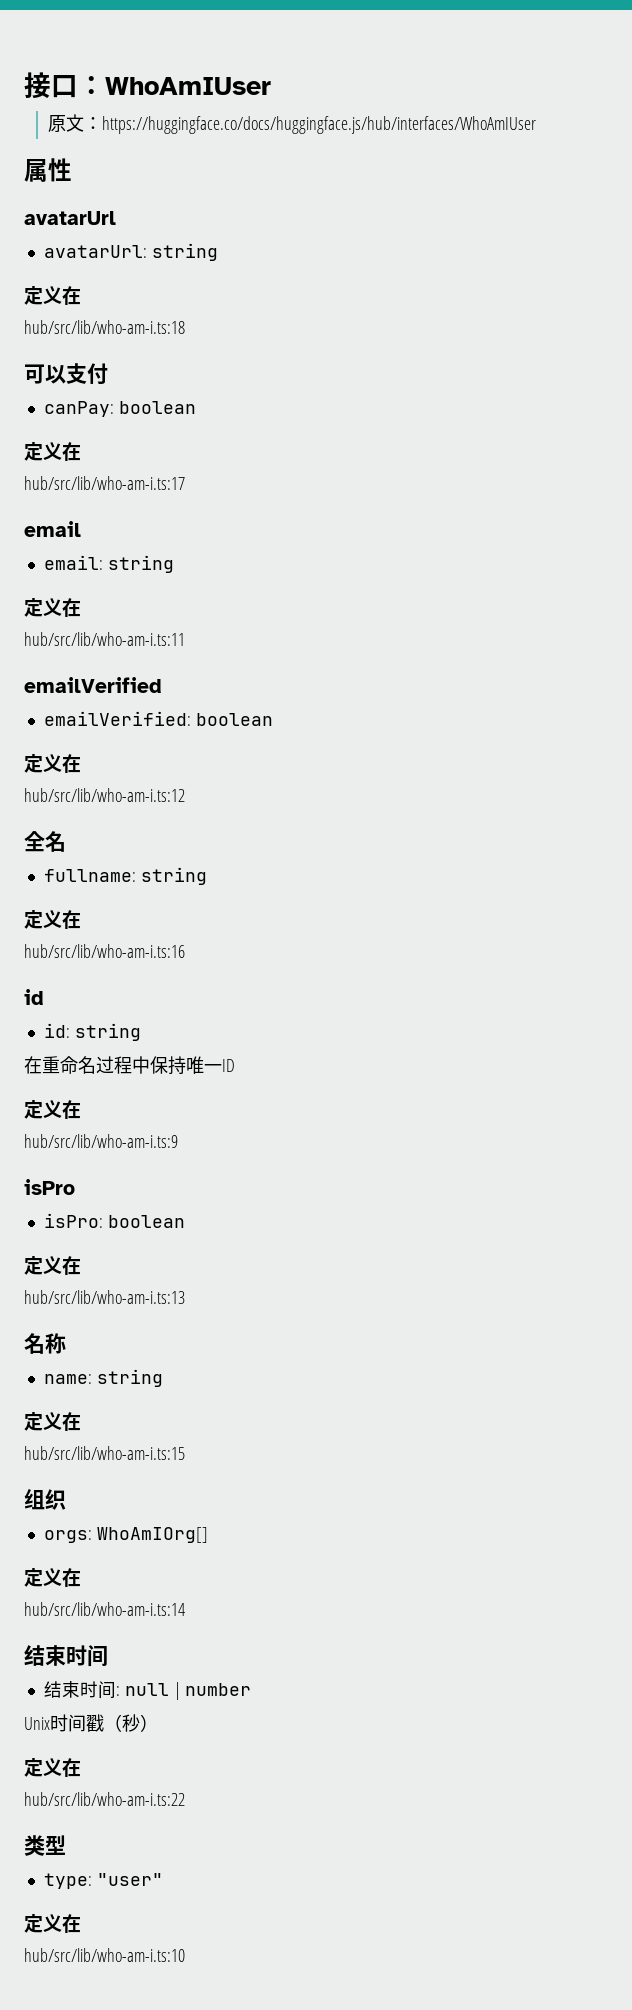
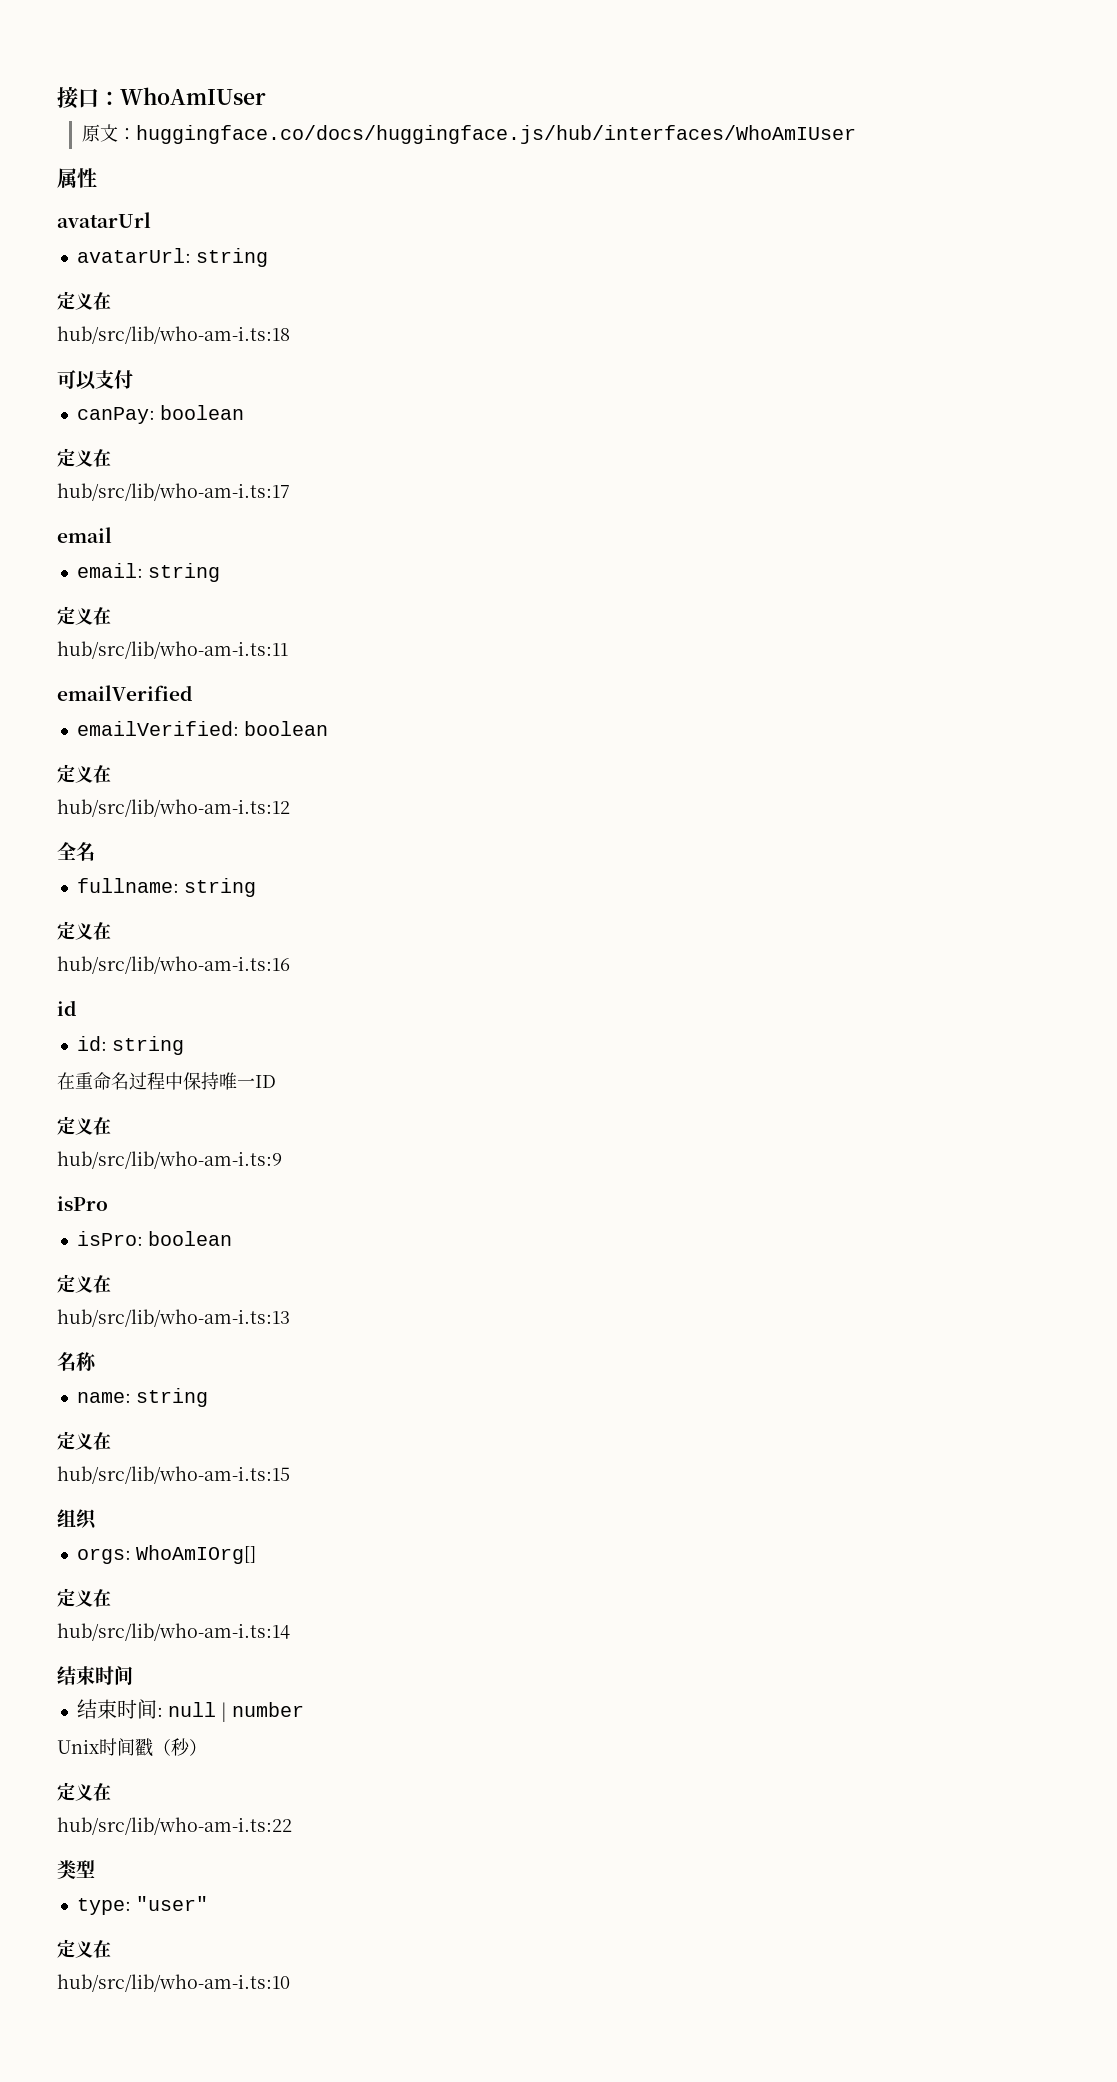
- 原文：https://huggingface.co/docs/huggingface.js/hub/interfaces/WhoAmIUser
+ 原文：huggingface.co/docs/huggingface.js/hub/interfaces/WhoAmIUser

